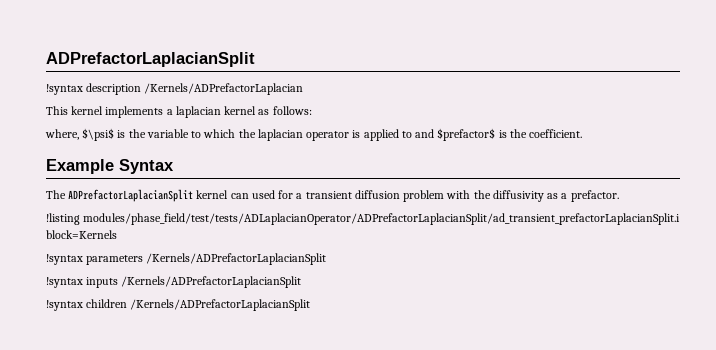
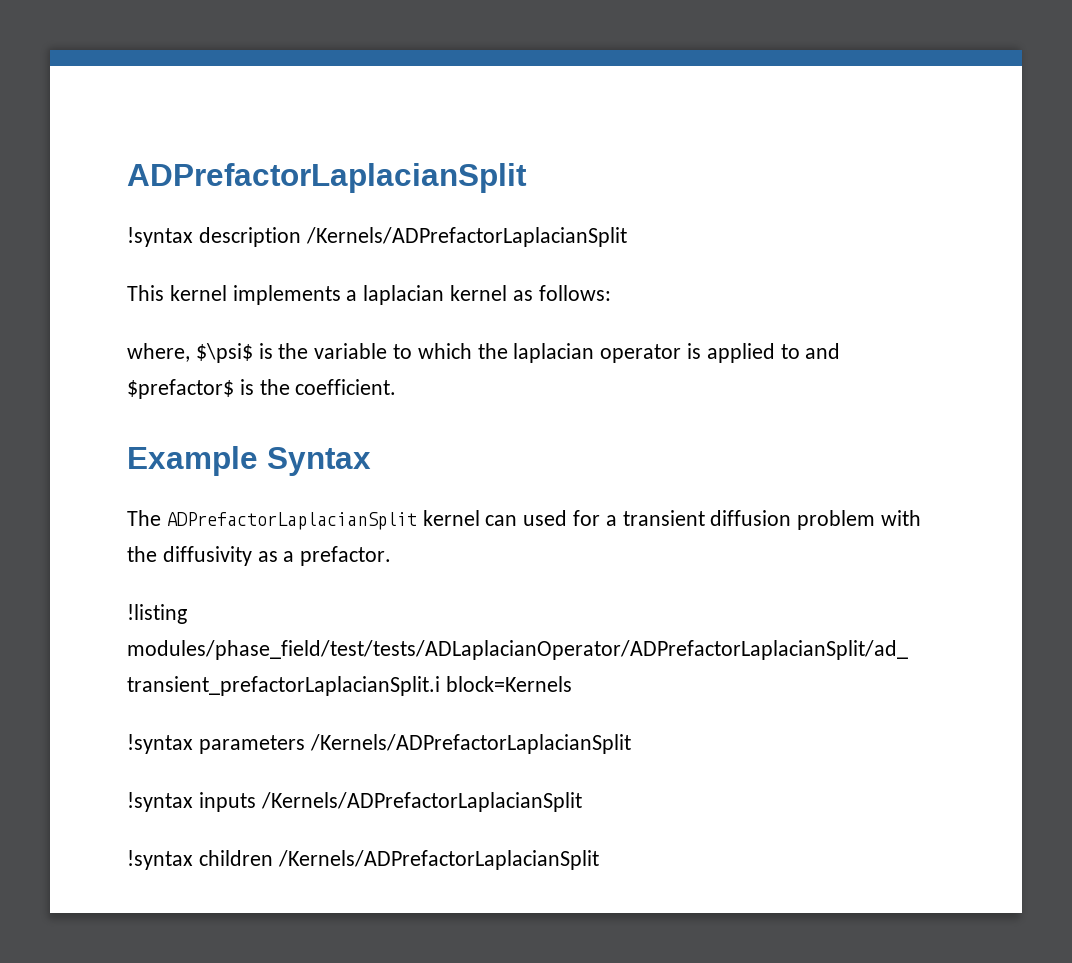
- !syntax description /Kernels/ADPrefactorLaplacian
+ !syntax description /Kernels/ADPrefactorLaplacianSplit

